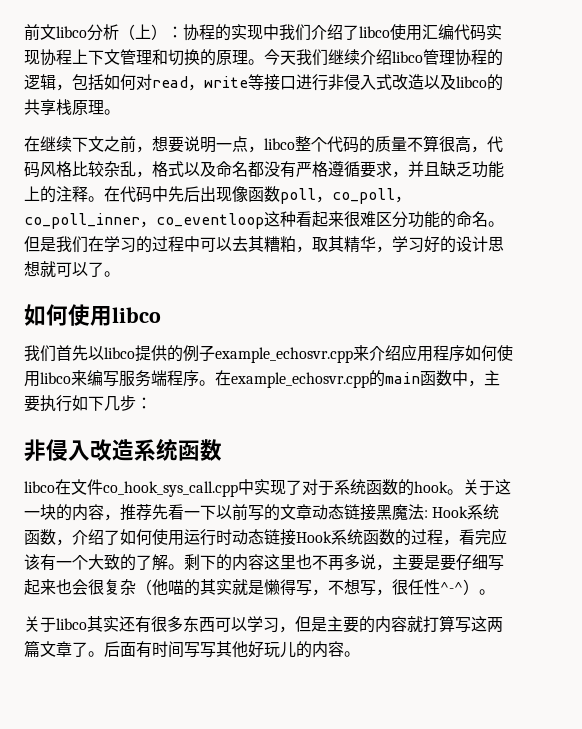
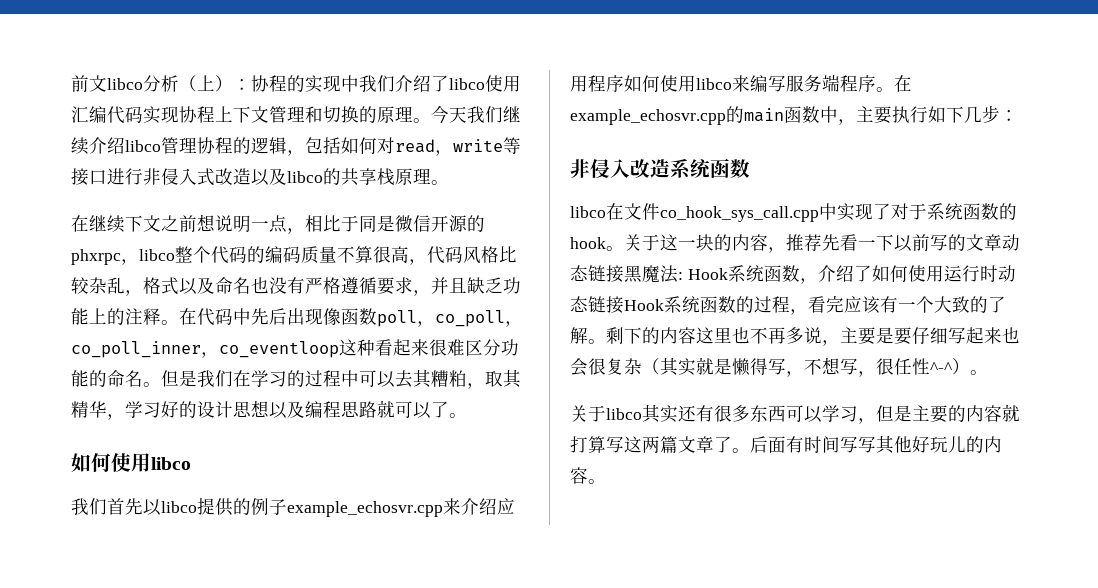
- 在继续下文之前，想要说明一点，libco整个代码的质量不算很高，代码风格比较杂乱，格式以及命名都没有严格遵循要求，并且缺乏功能上的注释。
+ 在继续下文之前想说明一点，相比于同是微信开源的phxrpc，libco整个代码的编码质量不算很高，代码风格比较杂乱，格式以及命名也没有严格遵循要求，并且缺乏功能上的注释。
- 但是我们在学习的过程中可以去其糟粕，取其精华，学习好的设计思想就可以了。
+ 但是我们在学习的过程中可以去其糟粕，取其精华，学习好的设计思想以及编程思路就可以了。
- 剩下的内容这里也不再多说，主要是要仔细写起来也会很复杂（他喵的其实就是懒得写，不想写，很任性^-^）。
+ 剩下的内容这里也不再多说，主要是要仔细写起来也会很复杂（其实就是懒得写，不想写，很任性^-^）。

